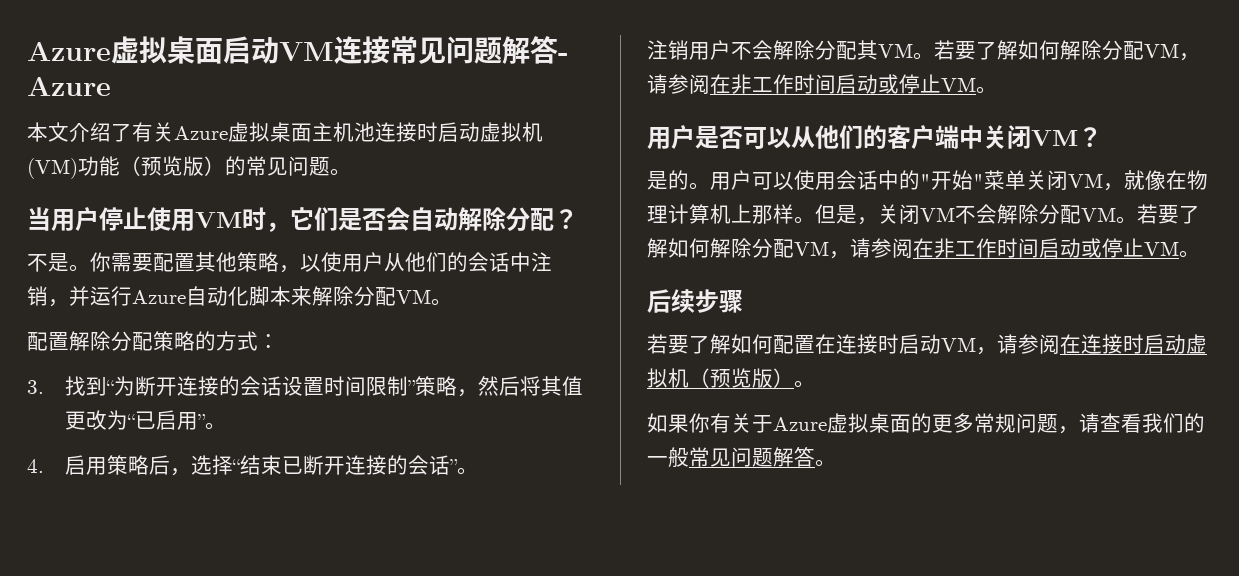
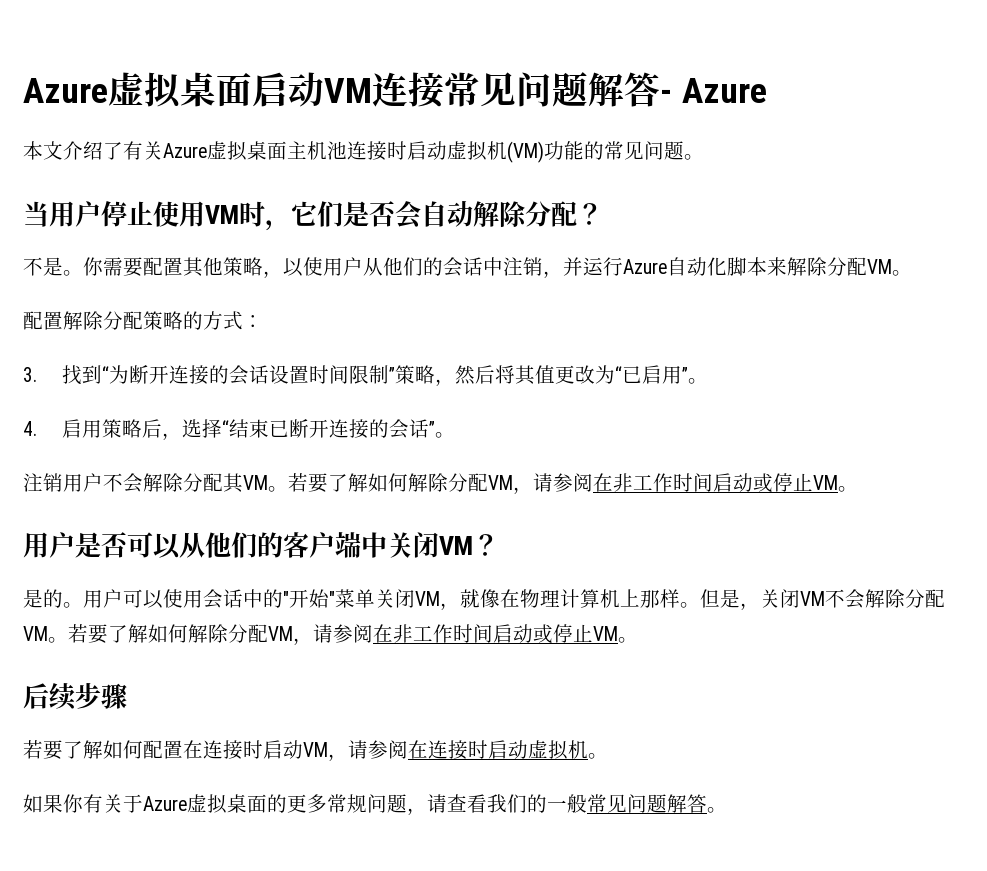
- 本文介绍了有关Azure虚拟桌面主机池连接时启动虚拟机(VM)功能（预览版）的常见问题。
+ 本文介绍了有关Azure虚拟桌面主机池连接时启动虚拟机(VM)功能的常见问题。
- 若要了解如何配置在连接时启动VM，请参阅在连接时启动虚拟机（预览版）。
+ 若要了解如何配置在连接时启动VM，请参阅在连接时启动虚拟机。

